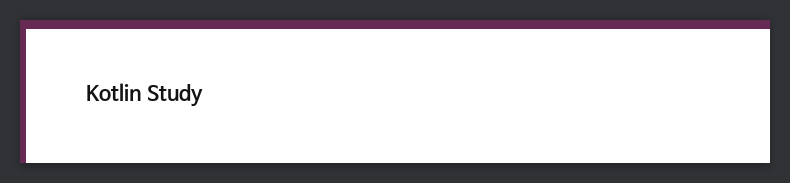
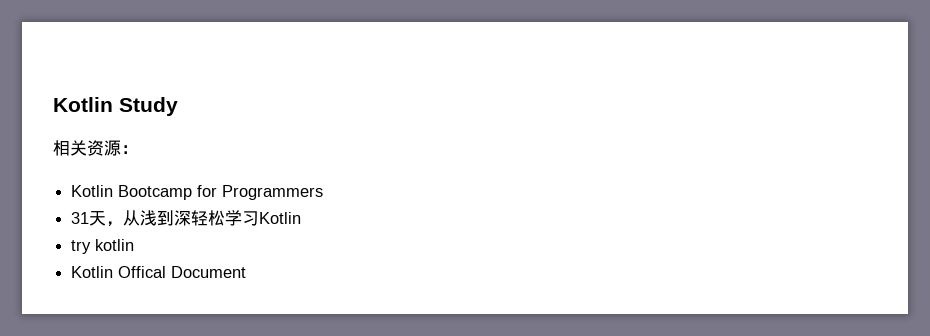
+ 相关资源：
+ Kotlin Bootcamp for Programmers
+ 31天，从浅到深轻松学习Kotlin
+ try kotlin
+ Kotlin Offical Document

